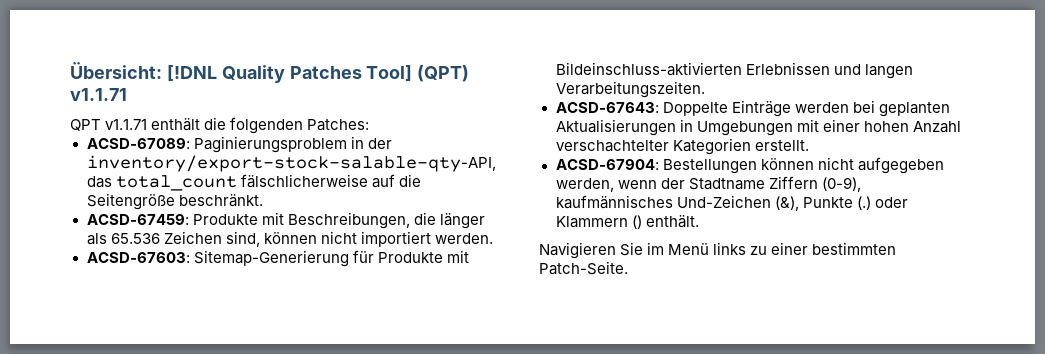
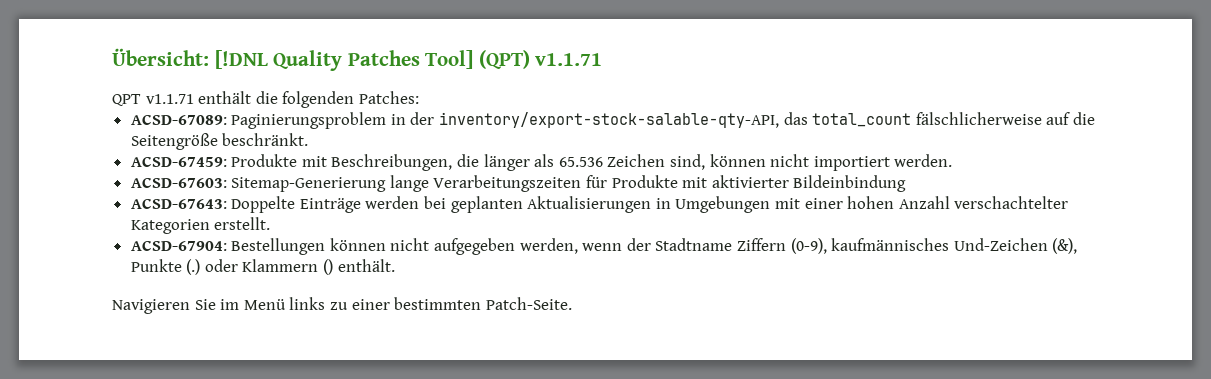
- ACSD-67603: Sitemap-Generierung für Produkte mit Bildeinschluss-aktivierten Erlebnissen und langen Verarbeitungszeiten.
+ ACSD-67603: Sitemap-Generierung lange Verarbeitungszeiten für Produkte mit aktivierter Bildeinbindung

